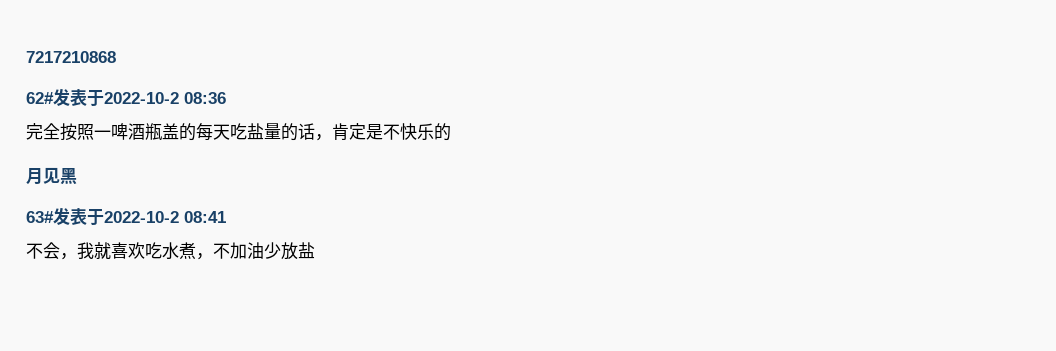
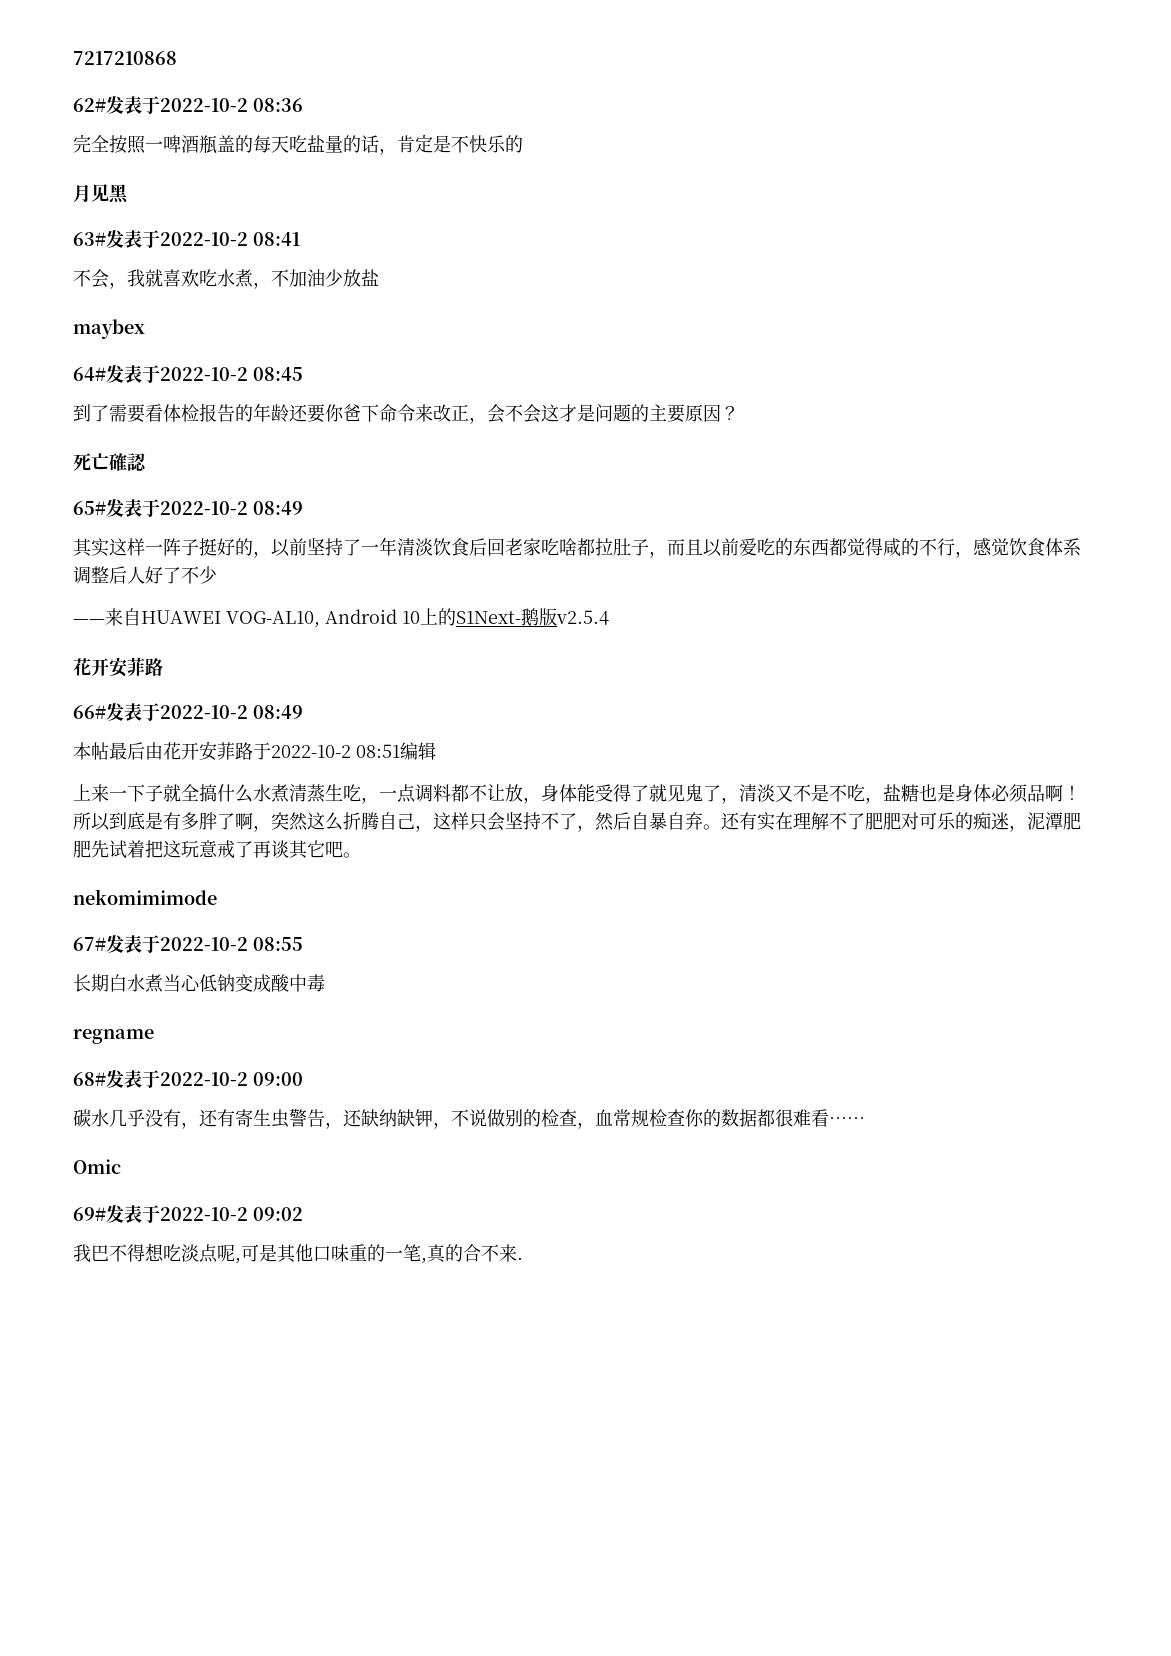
+ maybex
+ 64#发表于2022-10-2 08:45
+ 到了需要看体检报告的年龄还要你爸下命令来改正，会不会这才是问题的主要原因？
+ 死亡確認
+ 65#发表于2022-10-2 08:49
+ 其实这样一阵子挺好的，以前坚持了一年清淡饮食后回老家吃啥都拉肚子，而且以前爱吃的东西都觉得咸的不行，感觉饮食体系调整后人好了不少
+ ——来自HUAWEI VOG-AL10, Android 10上的S1Next-鹅版v2.5.4
+ 花开安菲路
+ 66#发表于2022-10-2 08:49
+ 本帖最后由花开安菲路于2022-10-2 08:51编辑
+ 上来一下子就全搞什么水煮清蒸生吃，一点调料都不让放，身体能受得了就见鬼了，清淡又不是不吃，盐糖也是身体必须品啊！所以到底是有多胖了啊，突然这么折腾自己，这样只会坚持不了，然后自暴自弃。还有实在理解不了肥肥对可乐的痴迷，泥潭肥肥先试着把这玩意戒了再谈其它吧。
+ nekomimimode
+ 67#发表于2022-10-2 08:55
+ 长期白水煮当心低钠变成酸中毒
+ regname
+ 68#发表于2022-10-2 09:00
+ 碳水几乎没有，还有寄生虫警告，还缺纳缺钾，不说做别的检查，血常规检查你的数据都很难看……
+ Omic
+ 69#发表于2022-10-2 09:02
+ 我巴不得想吃淡点呢,可是其他口味重的一笔,真的合不来.

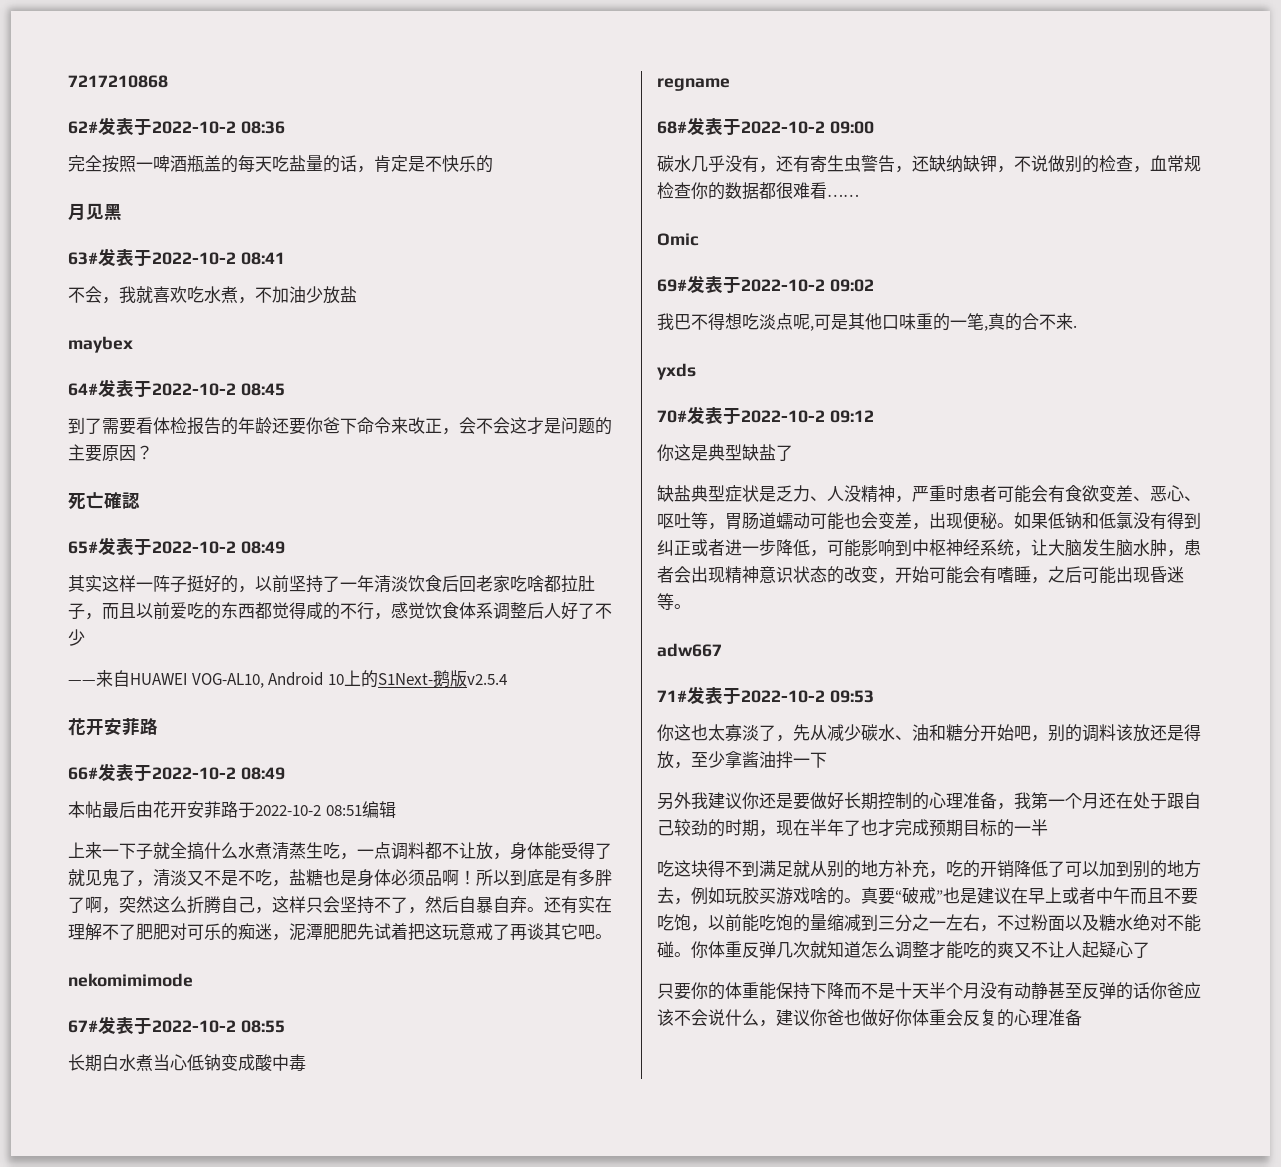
+ yxds
+ 70#发表于2022-10-2 09:12
+ 你这是典型缺盐了
+ 缺盐典型症状是乏力、人没精神，严重时患者可能会有食欲变差、恶心、呕吐等，胃肠道蠕动可能也会变差，出现便秘。如果低钠和低氯没有得到纠正或者进一步降低，可能影响到中枢神经系统，让大脑发生脑水肿，患者会出现精神意识状态的改变，开始可能会有嗜睡，之后可能出现昏迷等。
+ adw667
+ 71#发表于2022-10-2 09:53
+ 你这也太寡淡了，先从减少碳水、油和糖分开始吧，别的调料该放还是得放，至少拿酱油拌一下
+ 另外我建议你还是要做好长期控制的心理准备，我第一个月还在处于跟自己较劲的时期，现在半年了也才完成预期目标的一半
+ 吃这块得不到满足就从别的地方补充，吃的开销降低了可以加到别的地方去，例如玩胶买游戏啥的。真要“破戒”也是建议在早上或者中午而且不要吃饱，以前能吃饱的量缩减到三分之一左右，不过粉面以及糖水绝对不能碰。你体重反弹几次就知道怎么调整才能吃的爽又不让人起疑心了
+ 只要你的体重能保持下降而不是十天半个月没有动静甚至反弹的话你爸应该不会说什么，建议你爸也做好你体重会反复的心理准备

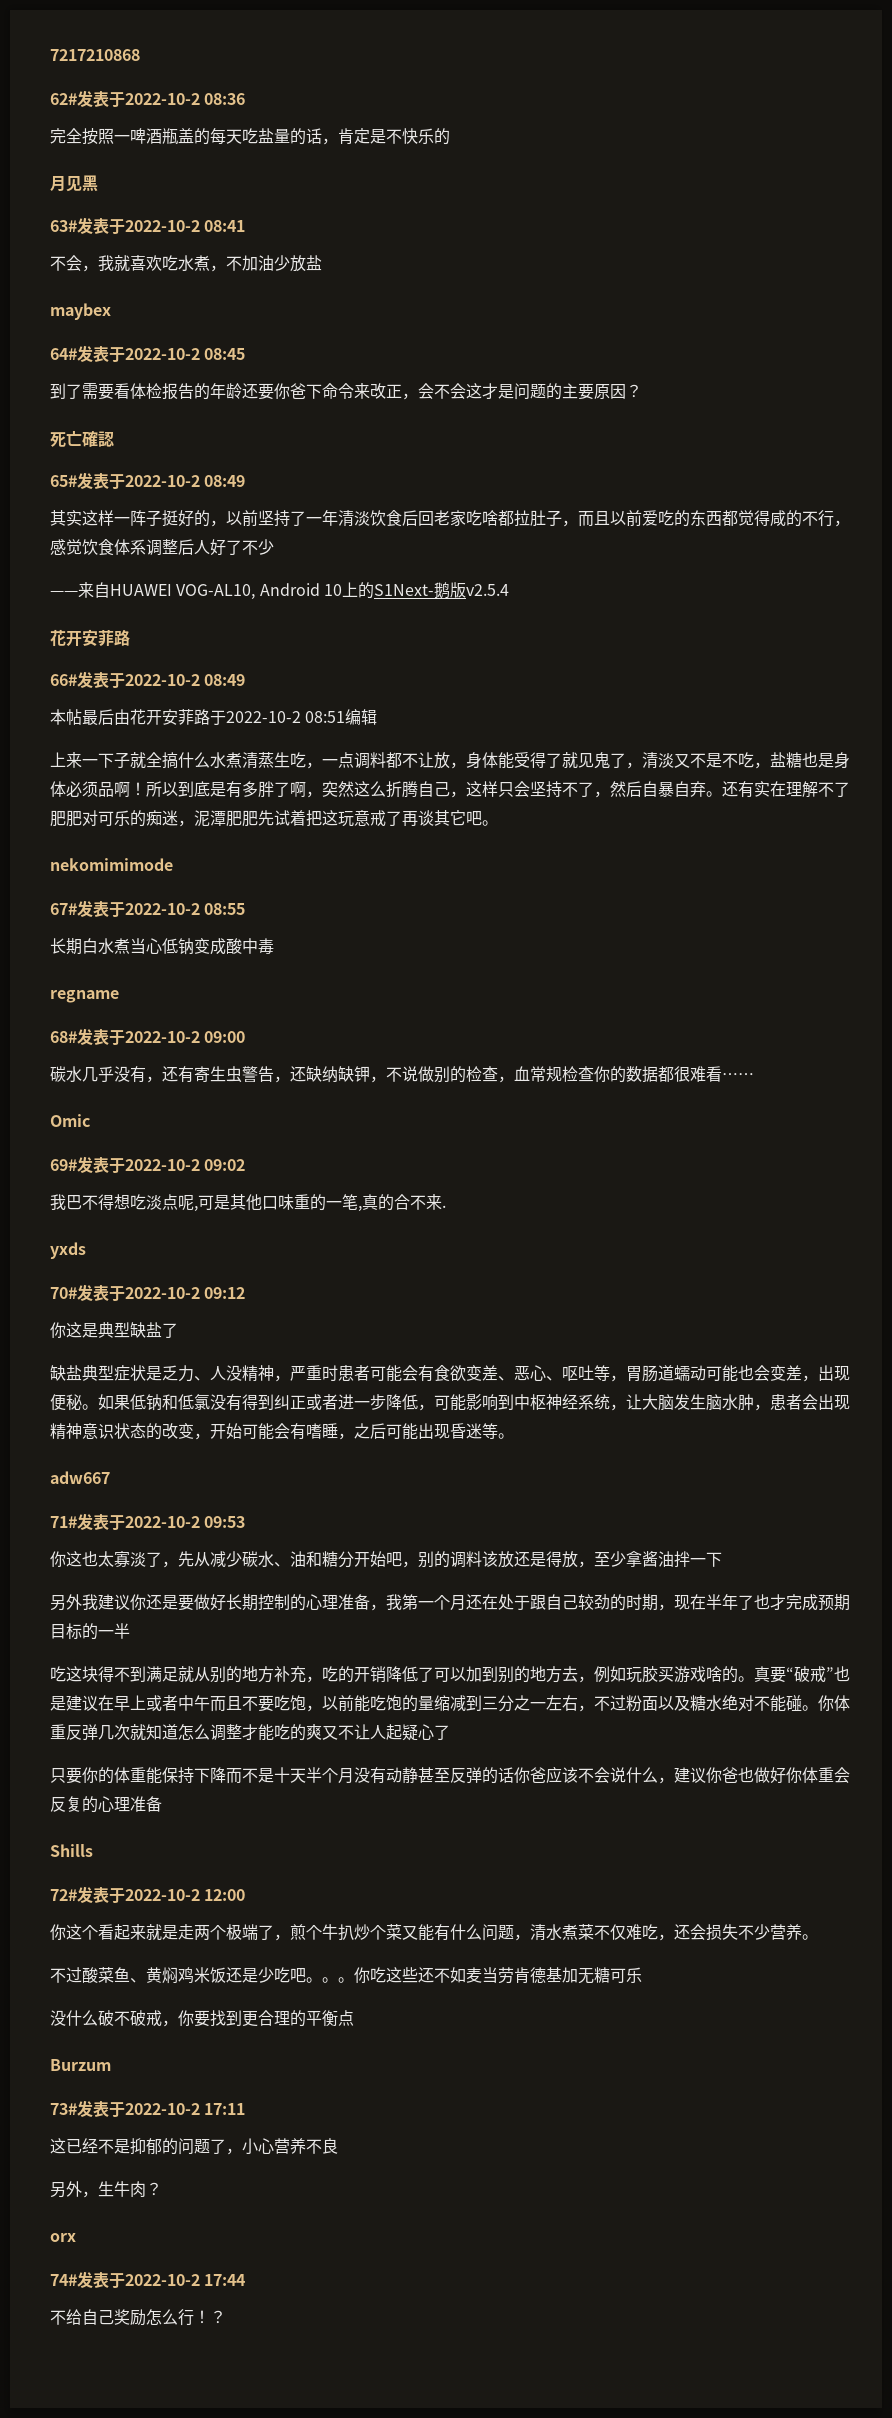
+ Shills
+ 72#发表于2022-10-2 12:00
+ 你这个看起来就是走两个极端了，煎个牛扒炒个菜又能有什么问题，清水煮菜不仅难吃，还会损失不少营养。
+ 不过酸菜鱼、黄焖鸡米饭还是少吃吧。。。你吃这些还不如麦当劳肯德基加无糖可乐
+ 没什么破不破戒，你要找到更合理的平衡点
+ Burzum
+ 73#发表于2022-10-2 17:11
+ 这已经不是抑郁的问题了，小心营养不良
+ 另外，生牛肉？
+ orx
+ 74#发表于2022-10-2 17:44
+ 不给自己奖励怎么行！？

